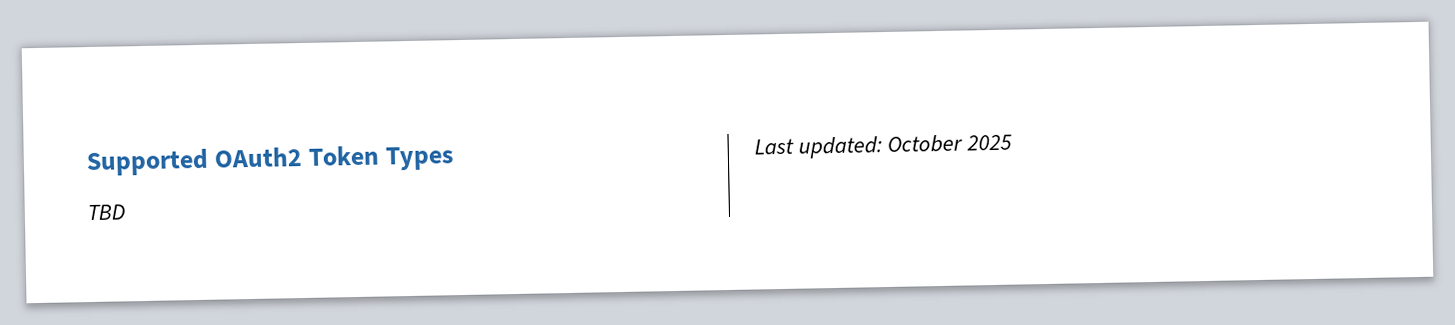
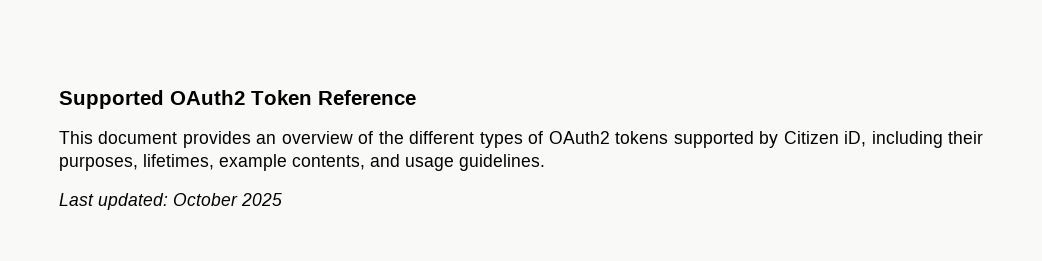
- Supported OAuth2 Token Types
- TBD
+ Supported OAuth2 Token Reference
+ This document provides an overview of the different types of OAuth2 tokens supported by Citizen iD, including their purposes, lifetimes, example contents, and usage guidelines.

